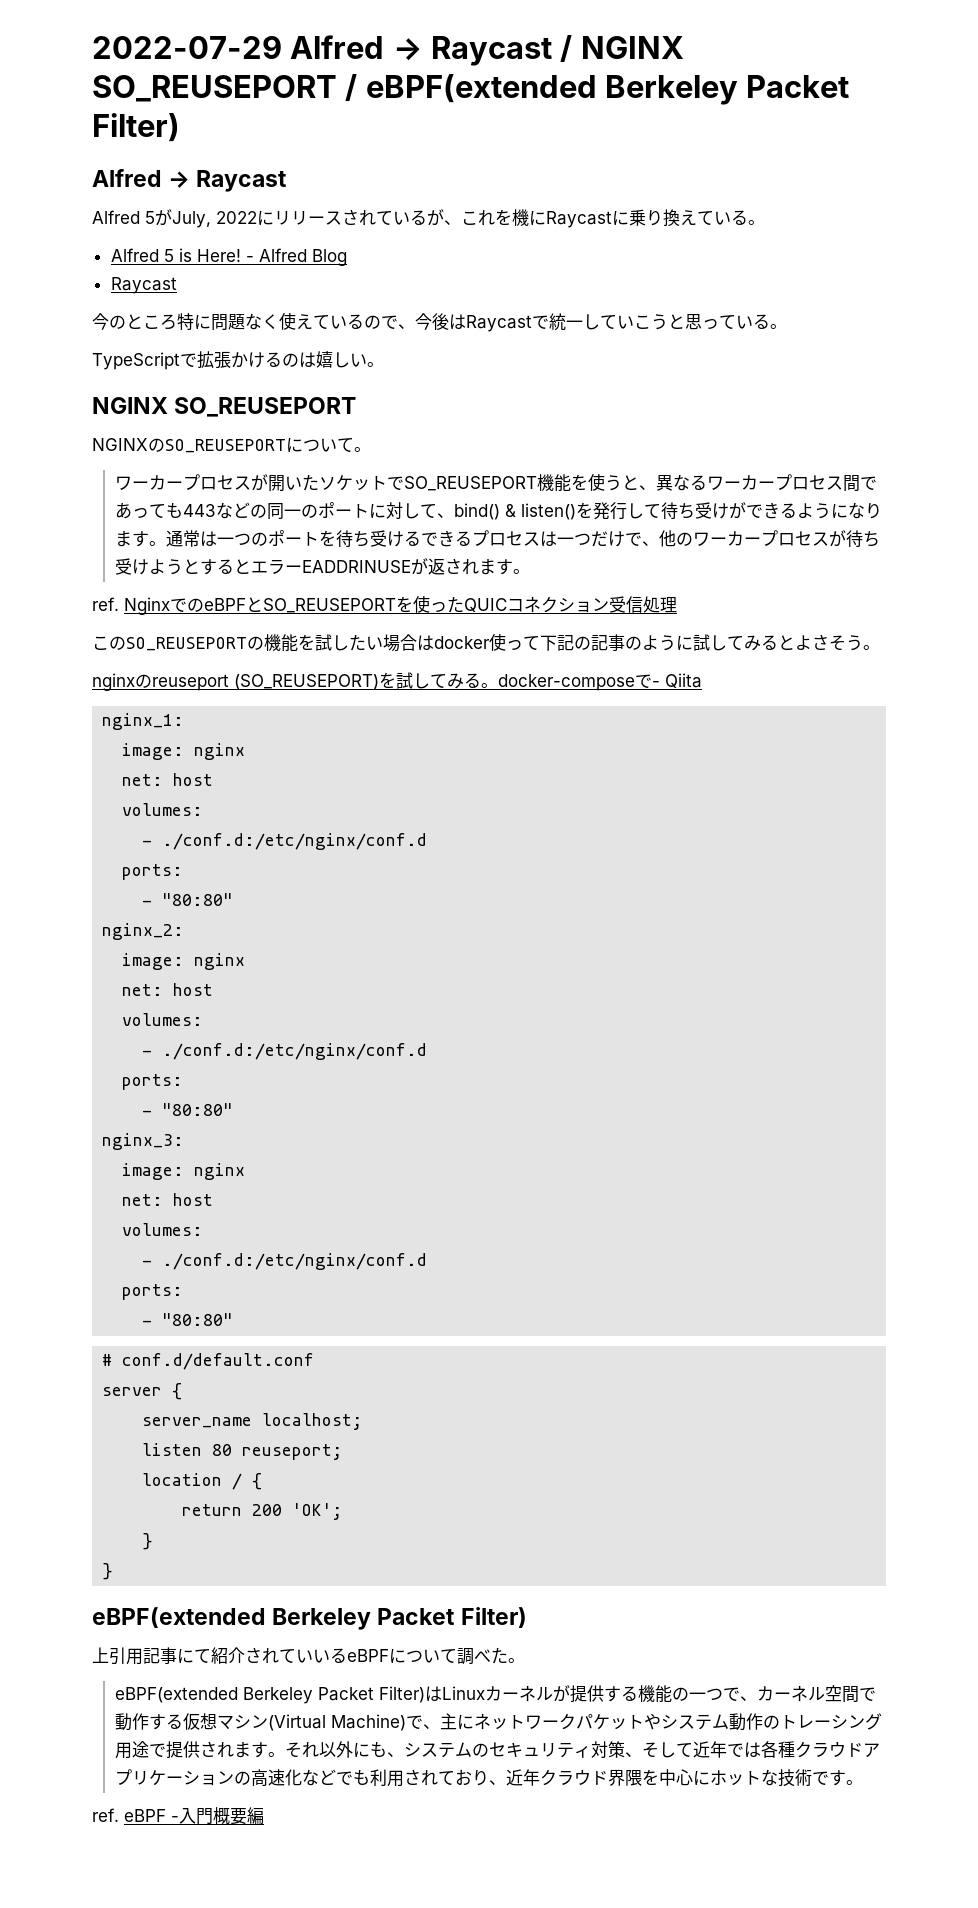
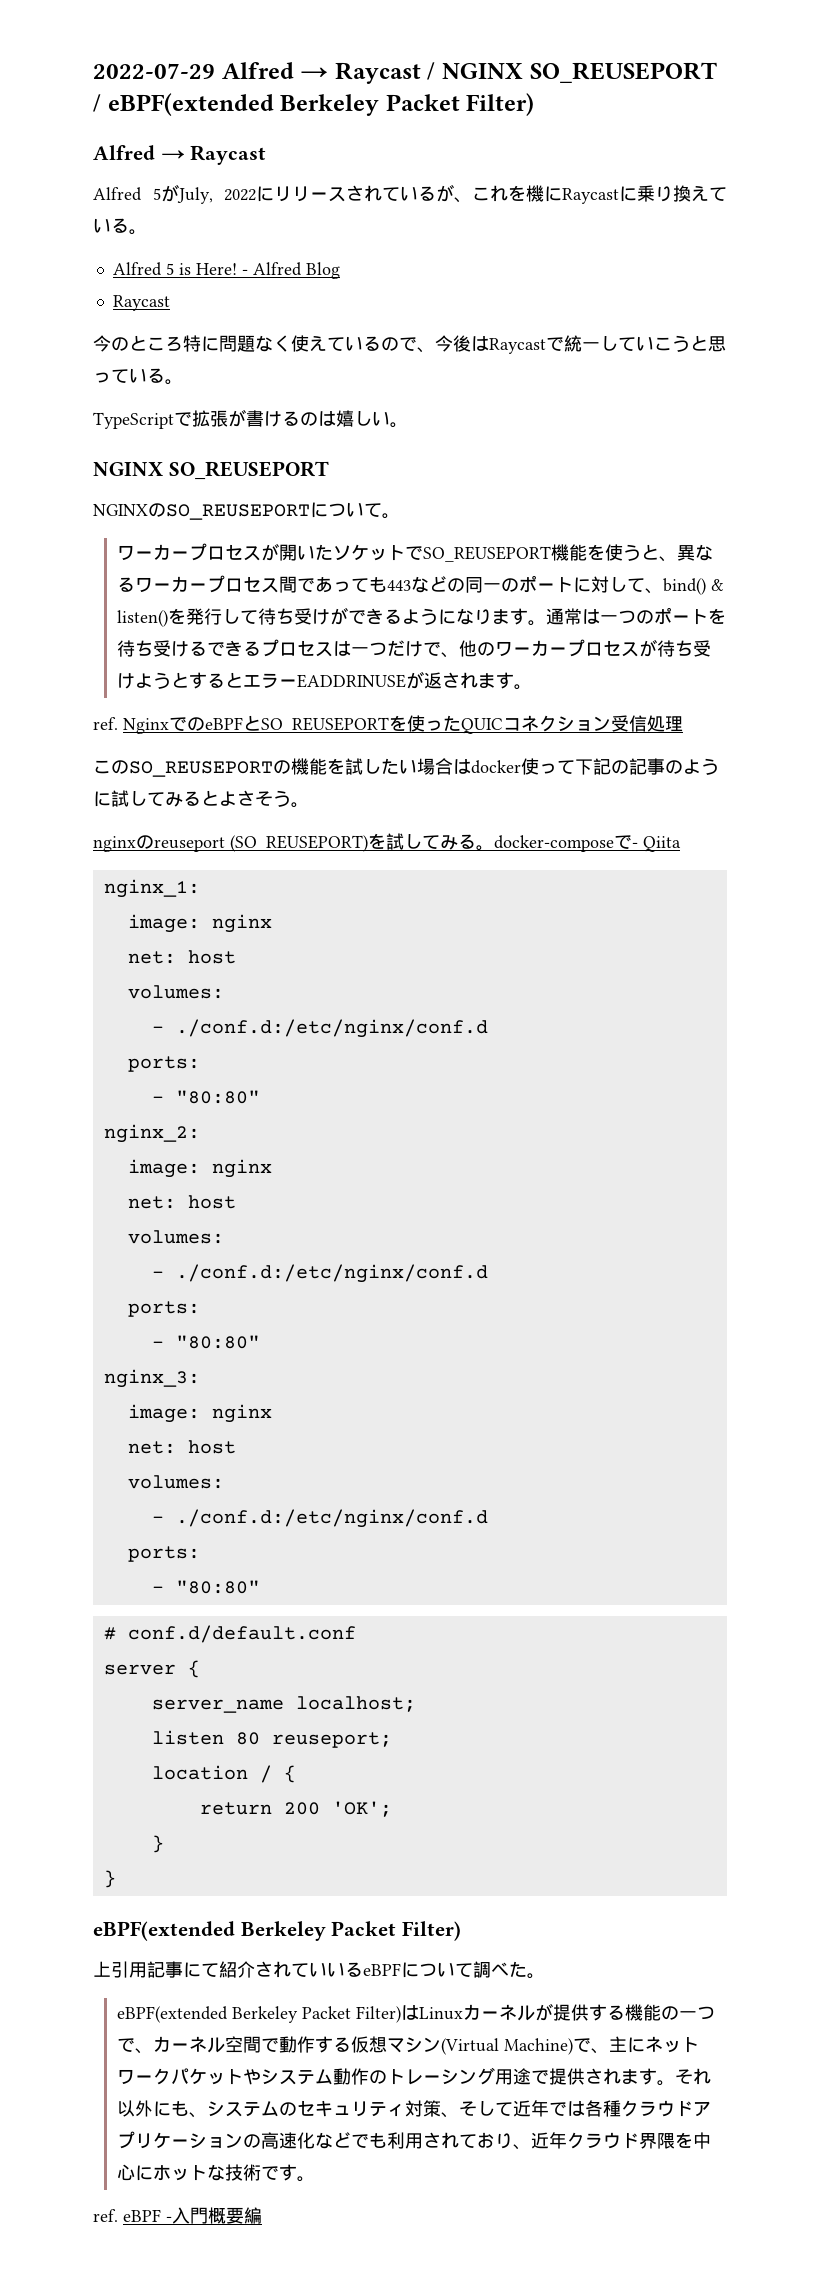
- TypeScriptで拡張かけるのは嬉しい。
+ TypeScriptで拡張が書けるのは嬉しい。

